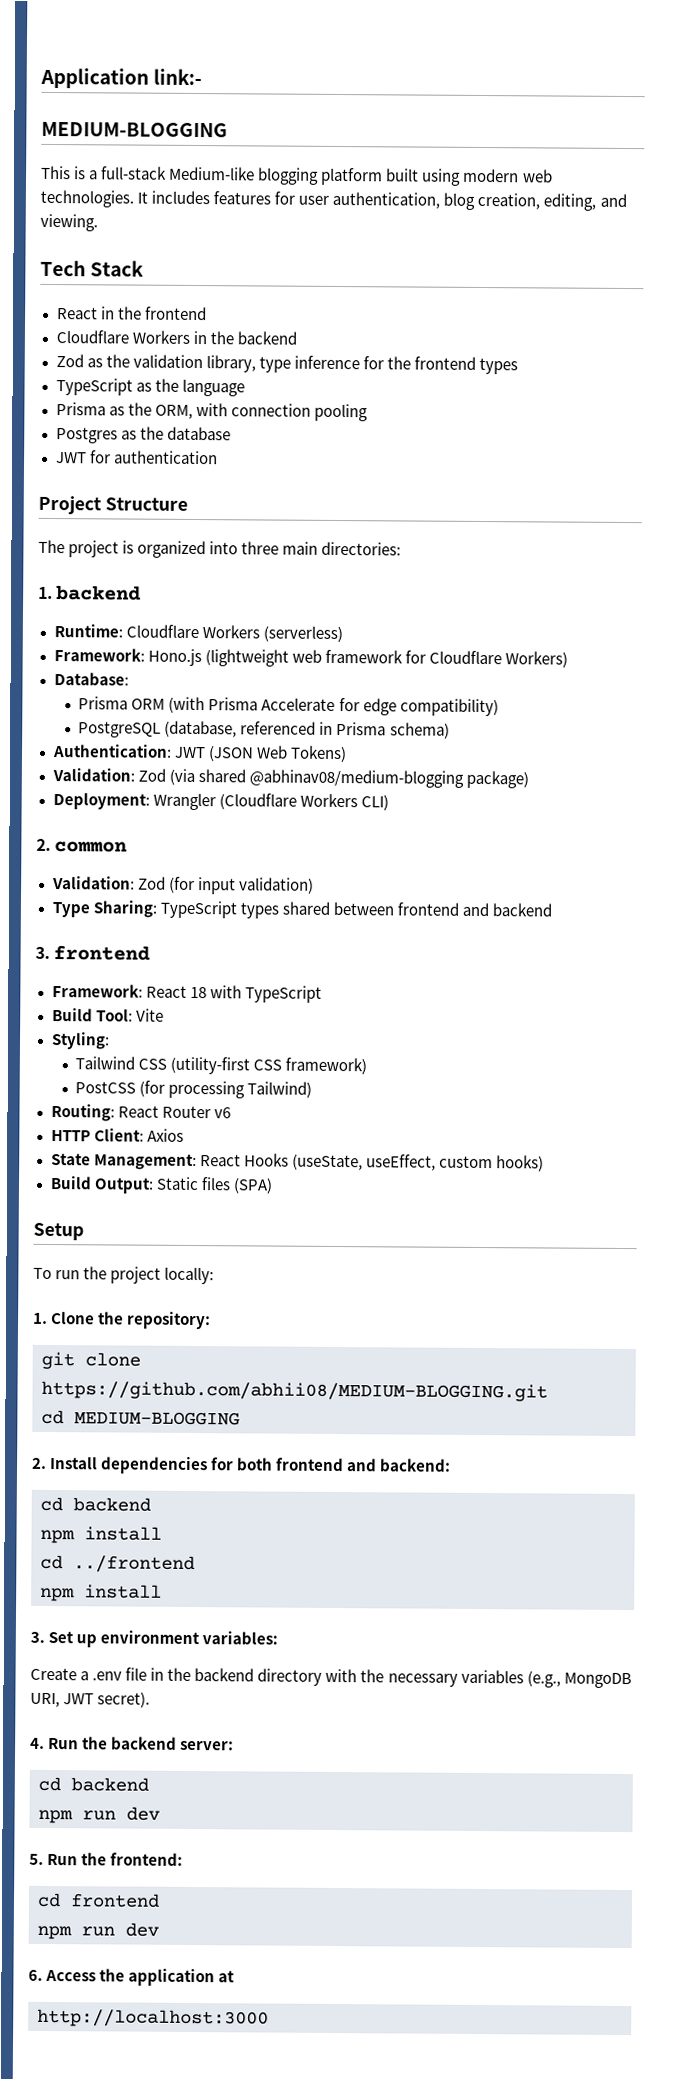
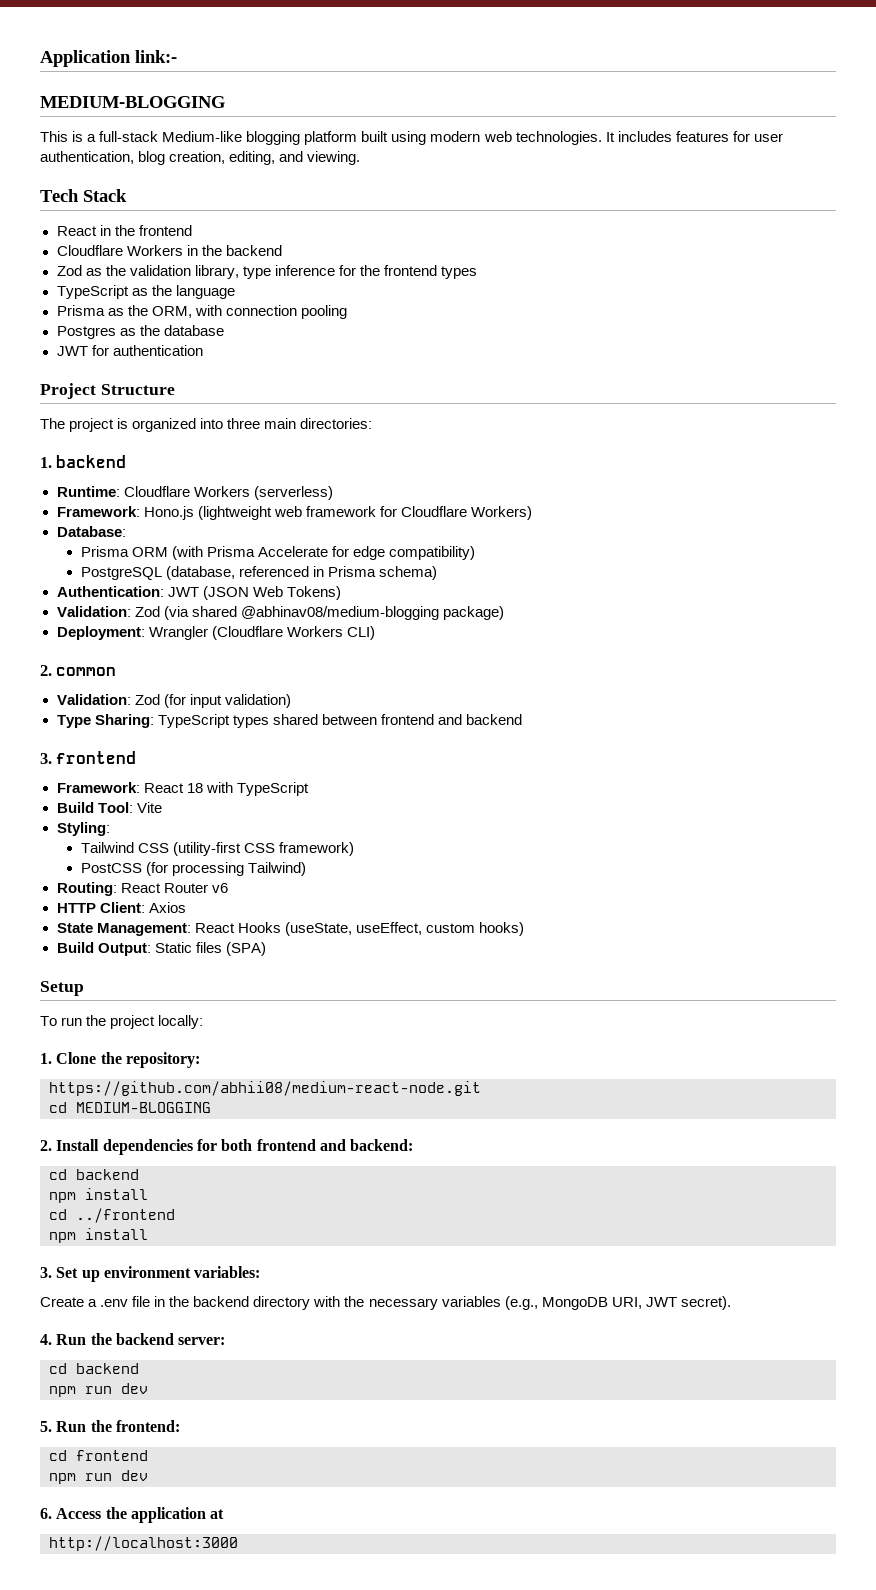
- git clone https://github.com/abhii08/MEDIUM-BLOGGING.git
+ https://github.com/abhii08/medium-react-node.git

